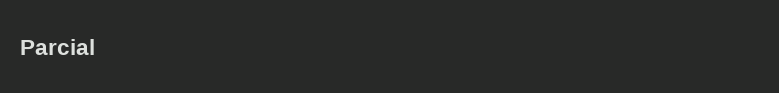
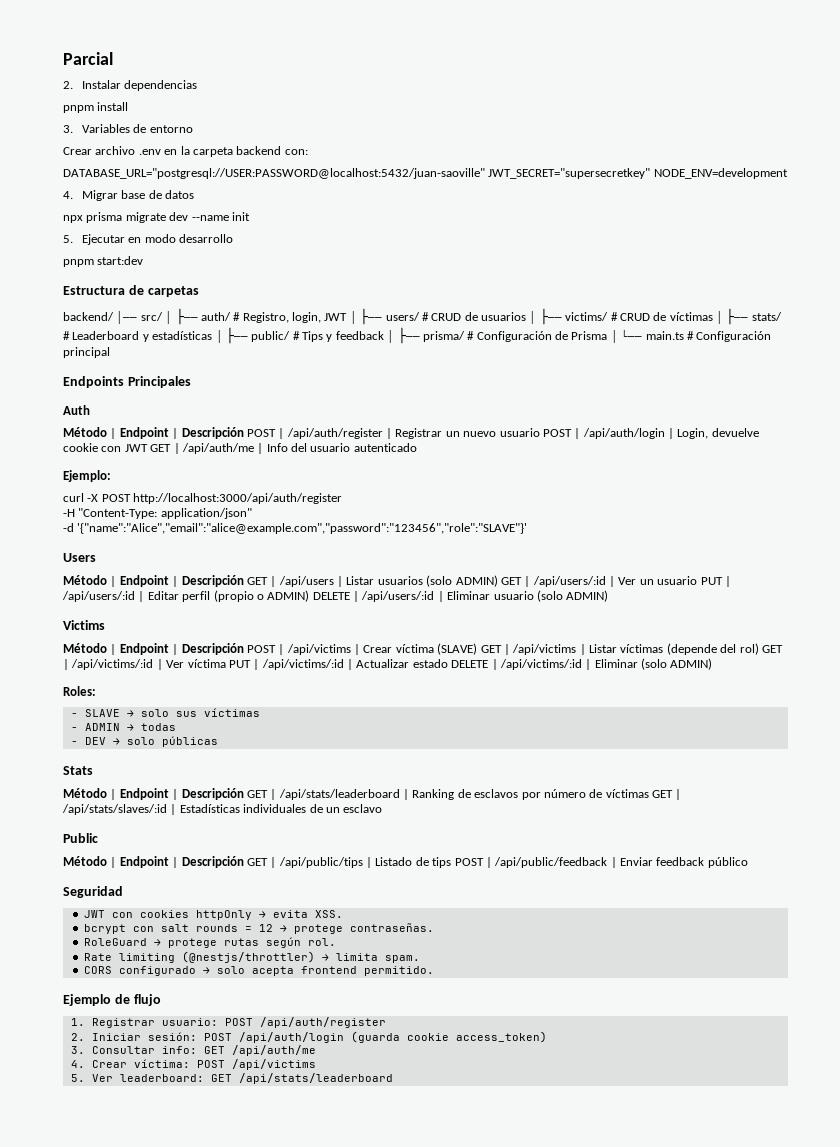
+ 2. Instalar dependencias
+ pnpm install
+ 3. Variables de entorno
+ Crear archivo .env en la carpeta backend con:
+ DATABASE_URL="postgresql://USER:PASSWORD@localhost:5432/juan-saoville" JWT_SECRET="supersecretkey" NODE_ENV=development
+ 4. Migrar base de datos
+ npx prisma migrate dev --name init
+ 5. Ejecutar en modo desarrollo
+ pnpm start:dev
+ Estructura de carpetas
+ backend/ │── src/ │ ├── auth/ # Registro, login, JWT │ ├── users/ # CRUD de usuarios │ ├── victims/ # CRUD de víctimas │ ├── stats/ # Leaderboard y estadísticas │ ├── public/ # Tips y feedback │ ├── prisma/ # Configuración de Prisma │ └── main.ts # Configuración principal
+ Endpoints Principales
+ Auth
+ Método | Endpoint | Descripción POST | /api/auth/register | Registrar un nuevo usuario POST | /api/auth/login | Login, devuelve cookie con JWT GET | /api/auth/me | Info del usuario autenticado
+ Ejemplo:
+ curl -X POST http://localhost:3000/api/auth/register
+ -H "Content-Type: application/json"
+ -d '{"name":"Alice","email":"alice@example.com","password":"123456","role":"SLAVE"}'
+ Users
+ Método | Endpoint | Descripción GET | /api/users | Listar usuarios (solo ADMIN) GET | /api/users/:id | Ver un usuario PUT | /api/users/:id | Editar perfil (propio o ADMIN) DELETE | /api/users/:id | Eliminar usuario (solo ADMIN)
+ Victims
+ Método | Endpoint | Descripción POST | /api/victims | Crear víctima (SLAVE) GET | /api/victims | Listar víctimas (depende del rol) GET | /api/victims/:id | Ver víctima PUT | /api/victims/:id | Actualizar estado DELETE | /api/victims/:id | Eliminar (solo ADMIN)
+ Roles:
+ - SLAVE → solo sus víctimas
+ - ADMIN → todas
+ - DEV → solo públicas
+ Stats
+ Método | Endpoint | Descripción GET | /api/stats/leaderboard | Ranking de esclavos por número de víctimas GET | /api/stats/slaves/:id | Estadísticas individuales de un esclavo
+ Public
+ Método | Endpoint | Descripción GET | /api/public/tips | Listado de tips POST | /api/public/feedback | Enviar feedback público
+ Seguridad
+ JWT con cookies httpOnly → evita XSS.
+ bcrypt con salt rounds = 12 → protege contraseñas.
+ RoleGuard → protege rutas según rol.
+ Rate limiting (@nestjs/throttler) → limita spam.
+ CORS configurado → solo acepta frontend permitido.
+ Ejemplo de flujo
+ 1. Registrar usuario: POST /api/auth/register
+ 2. Iniciar sesión: POST /api/auth/login (guarda cookie access_token)
+ 3. Consultar info: GET /api/auth/me
+ 4. Crear víctima: POST /api/victims
+ 5. Ver leaderboard: GET /api/stats/leaderboard

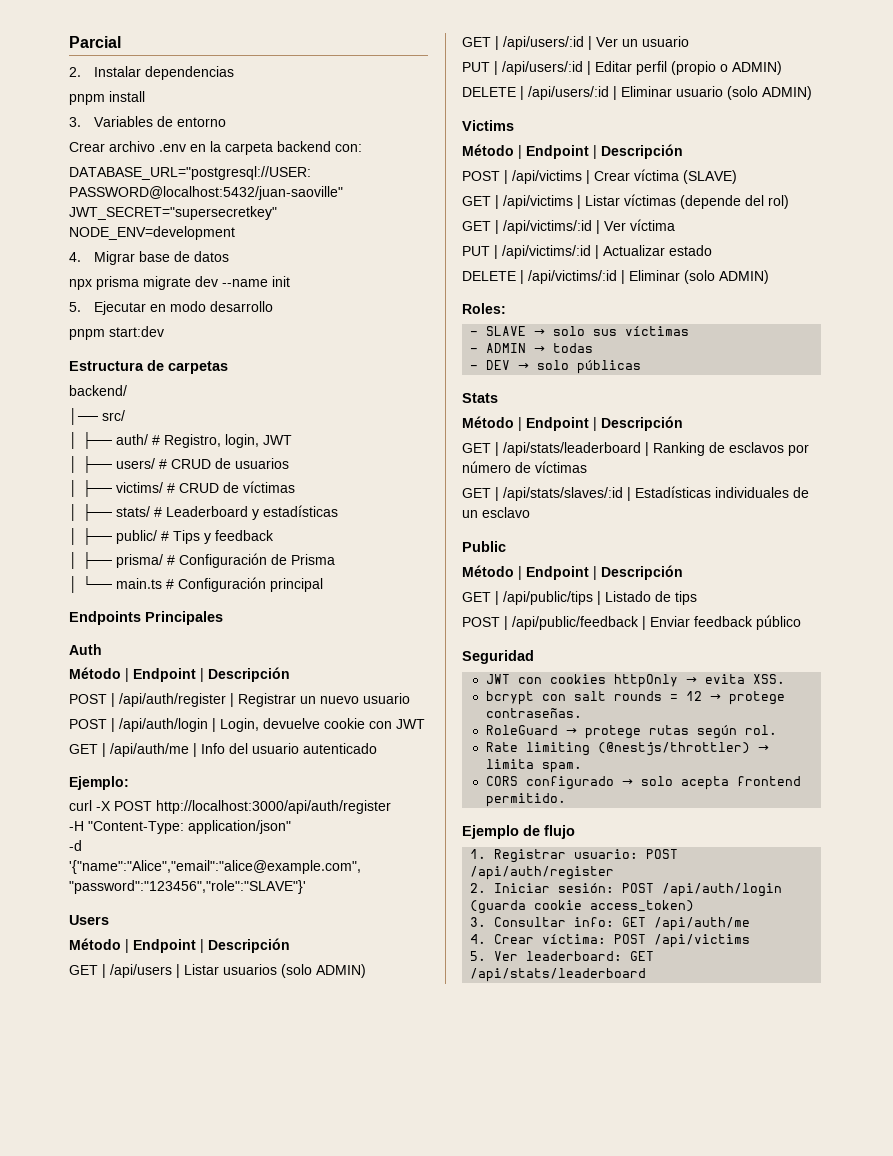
- backend/ │── src/ │ ├── auth/ # Registro, login, JWT │ ├── users/ # CRUD de usuarios │ ├── victims/ # CRUD de víctimas │ ├── stats/ # Leaderboard y estadísticas │ ├── public/ # Tips y feedback │ ├── prisma/ # Configuración de Prisma │ └── main.ts # Configuración principal
+ backend/
+ │── src/
+ │ ├── auth/ # Registro, login, JWT
+ │ ├── users/ # CRUD de usuarios
+ │ ├── victims/ # CRUD de víctimas
+ │ ├── stats/ # Leaderboard y estadísticas
+ │ ├── public/ # Tips y feedback
+ │ ├── prisma/ # Configuración de Prisma
+ │ └── main.ts # Configuración principal
  Auth
- Método | Endpoint | Descripción POST | /api/auth/register | Registrar un nuevo usuario POST | /api/auth/login | Login, devuelve cookie con JWT GET | /api/auth/me | Info del usuario autenticado
+ Método | Endpoint | Descripción
+ POST | /api/auth/register | Registrar un nuevo usuario
+ POST | /api/auth/login | Login, devuelve cookie con JWT
+ GET | /api/auth/me | Info del usuario autenticado
  Users
- Método | Endpoint | Descripción GET | /api/users | Listar usuarios (solo ADMIN) GET | /api/users/:id | Ver un usuario PUT | /api/users/:id | Editar perfil (propio o ADMIN) DELETE | /api/users/:id | Eliminar usuario (solo ADMIN)
+ Método | Endpoint | Descripción
+ GET | /api/users | Listar usuarios (solo ADMIN)
+ GET | /api/users/:id | Ver un usuario
+ PUT | /api/users/:id | Editar perfil (propio o ADMIN)
+ DELETE | /api/users/:id | Eliminar usuario (solo ADMIN)
  Victims
- Método | Endpoint | Descripción POST | /api/victims | Crear víctima (SLAVE) GET | /api/victims | Listar víctimas (depende del rol) GET | /api/victims/:id | Ver víctima PUT | /api/victims/:id | Actualizar estado DELETE | /api/victims/:id | Eliminar (solo ADMIN)
+ Método | Endpoint | Descripción
+ POST | /api/victims | Crear víctima (SLAVE)
+ GET | /api/victims | Listar víctimas (depende del rol)
+ GET | /api/victims/:id | Ver víctima
+ PUT | /api/victims/:id | Actualizar estado
+ DELETE | /api/victims/:id | Eliminar (solo ADMIN)
  Stats
- Método | Endpoint | Descripción GET | /api/stats/leaderboard | Ranking de esclavos por número de víctimas GET | /api/stats/slaves/:id | Estadísticas individuales de un esclavo
+ Método | Endpoint | Descripción
+ GET | /api/stats/leaderboard | Ranking de esclavos por número de víctimas
+ GET | /api/stats/slaves/:id | Estadísticas individuales de un esclavo
  Public
- Método | Endpoint | Descripción GET | /api/public/tips | Listado de tips POST | /api/public/feedback | Enviar feedback público
+ Método | Endpoint | Descripción
+ GET | /api/public/tips | Listado de tips
+ POST | /api/public/feedback | Enviar feedback público

